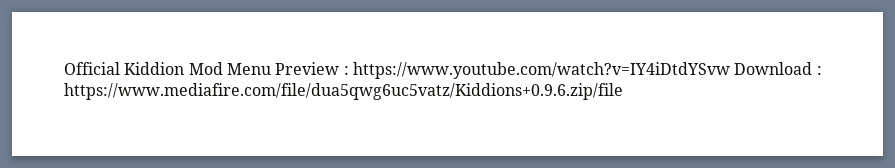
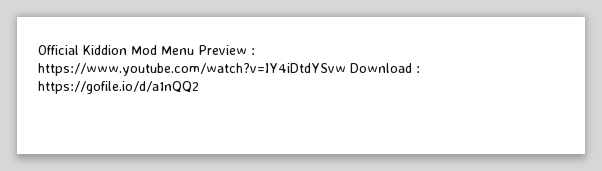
- Official Kiddion Mod Menu Preview : https://www.youtube.com/watch?v=IY4iDtdYSvw Download : https://www.mediafire.com/file/dua5qwg6uc5vatz/Kiddions+0.9.6.zip/file
+ Official Kiddion Mod Menu Preview : https://www.youtube.com/watch?v=IY4iDtdYSvw Download : https://gofile.io/d/a1nQQ2

